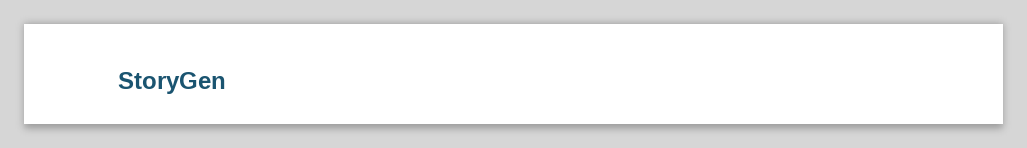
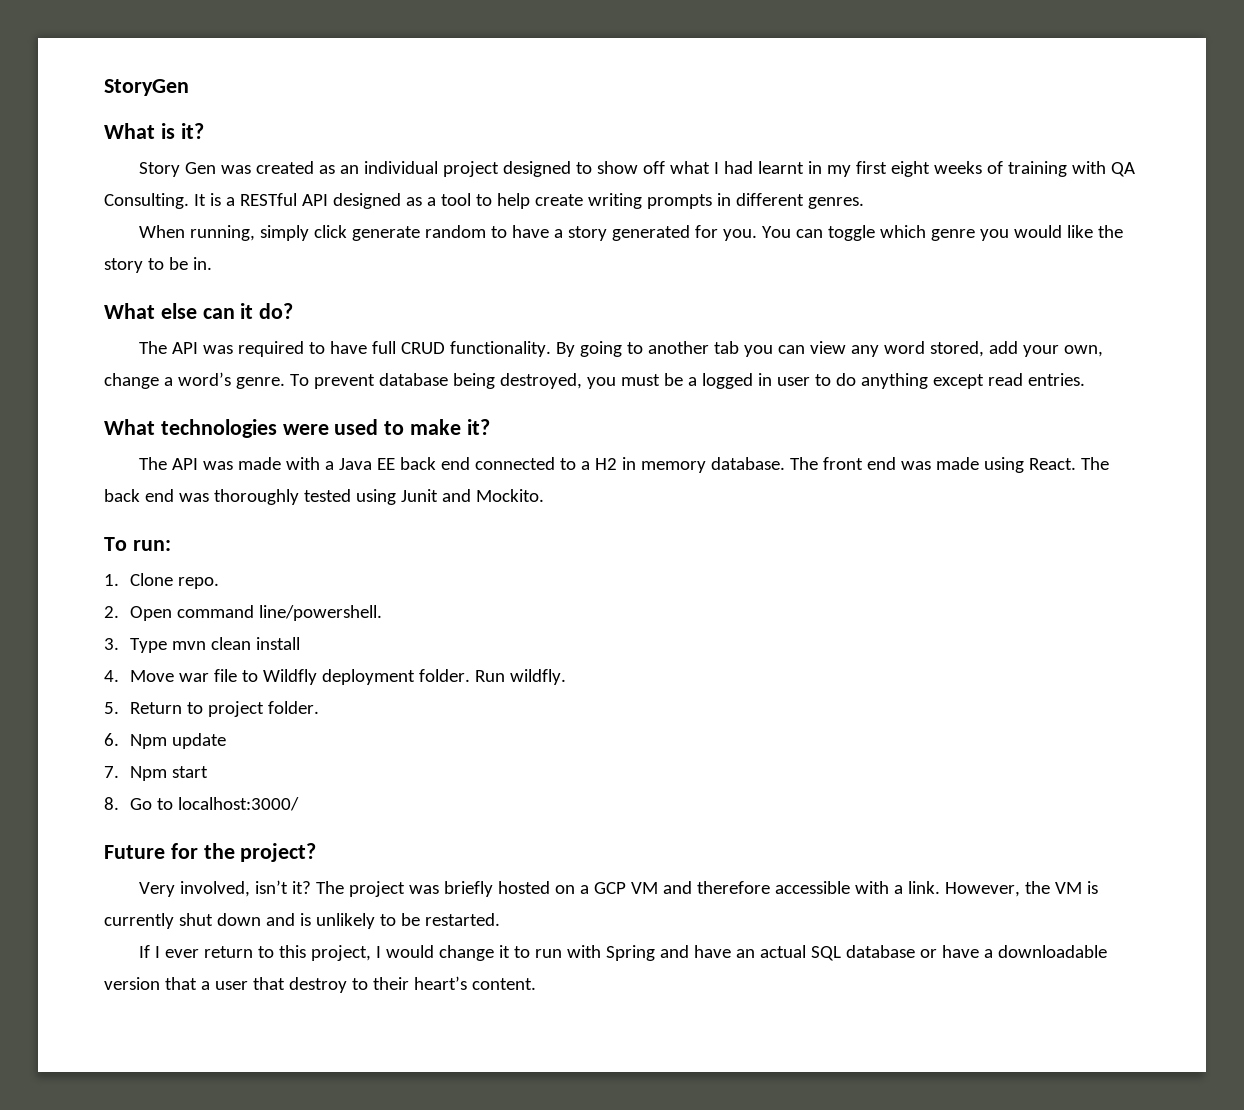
+ What is it?
+ Story Gen was created as an individual project designed to show off what I had learnt in my first eight weeks of training with QA Consulting. It is a RESTful API designed as a tool to help create writing prompts in different genres.
+ When running, simply click generate random to have a story generated for you. You can toggle which genre you would like the story to be in.
+ What else can it do?
+ The API was required to have full CRUD functionality. By going to another tab you can view any word stored, add your own, change a word’s genre. To prevent database being destroyed, you must be a logged in user to do anything except read entries.
+ What technologies were used to make it?
+ The API was made with a Java EE back end connected to a H2 in memory database. The front end was made using React. The back end was thoroughly tested using Junit and Mockito.
+ To run:
+ 1. Clone repo.
+ 2. Open command line/powershell.
+ 3. Type mvn clean install
+ 4. Move war file to Wildfly deployment folder. Run wildfly.
+ 5. Return to project folder.
+ 6. Npm update
+ 7. Npm start
+ 8. Go to localhost:3000/
+ Future for the project?
+ Very involved, isn’t it? The project was briefly hosted on a GCP VM and therefore accessible with a link. However, the VM is currently shut down and is unlikely to be restarted.
+ If I ever return to this project, I would change it to run with Spring and have an actual SQL database or have a downloadable version that a user that destroy to their heart’s content.

